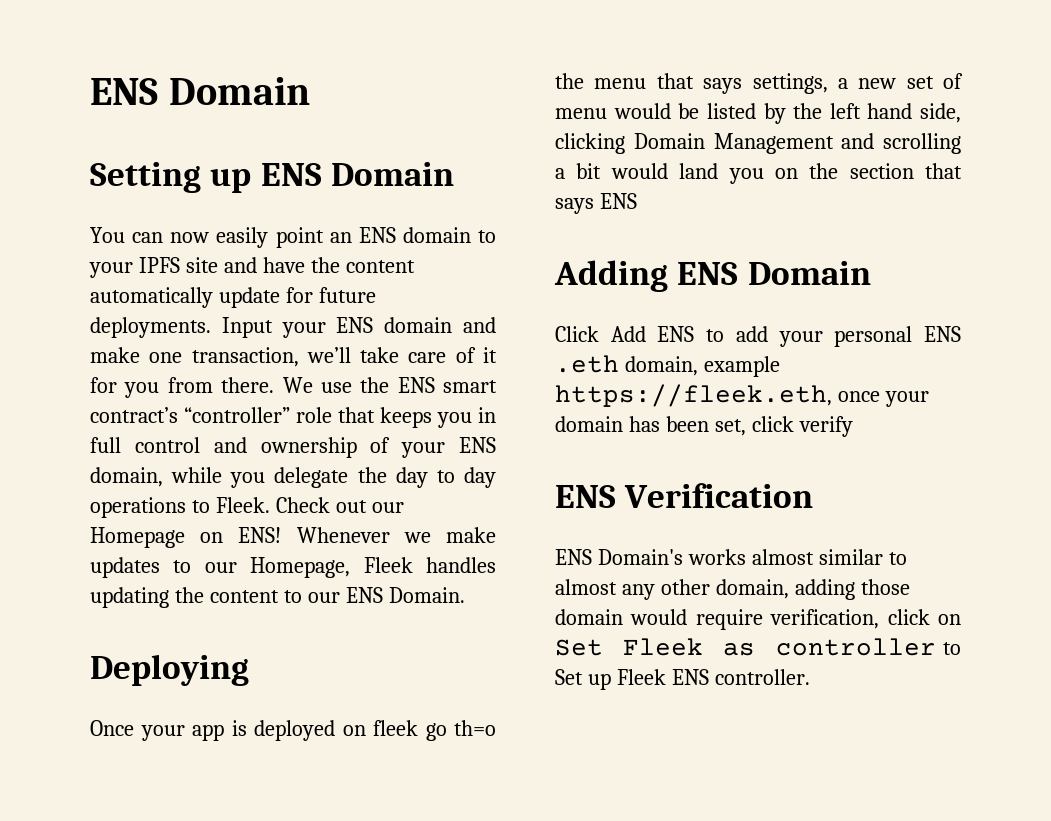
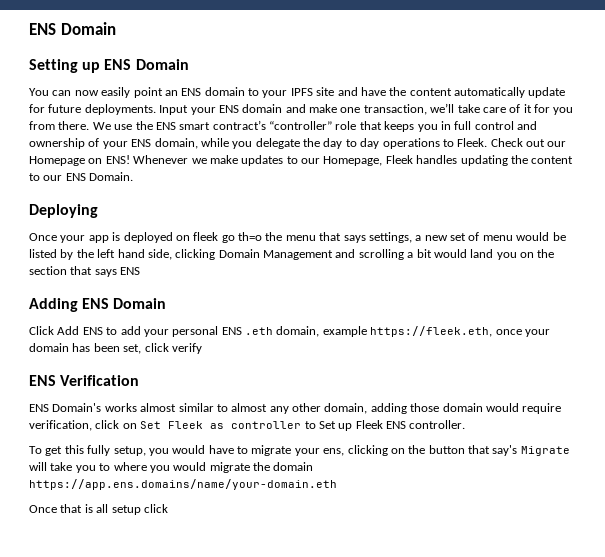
+ To get this fully setup, you would have to migrate your ens, clicking on the button that say's Migrate will take you to where you would migrate the domain https://app.ens.domains/name/your-domain.eth
+ Once that is all setup click

